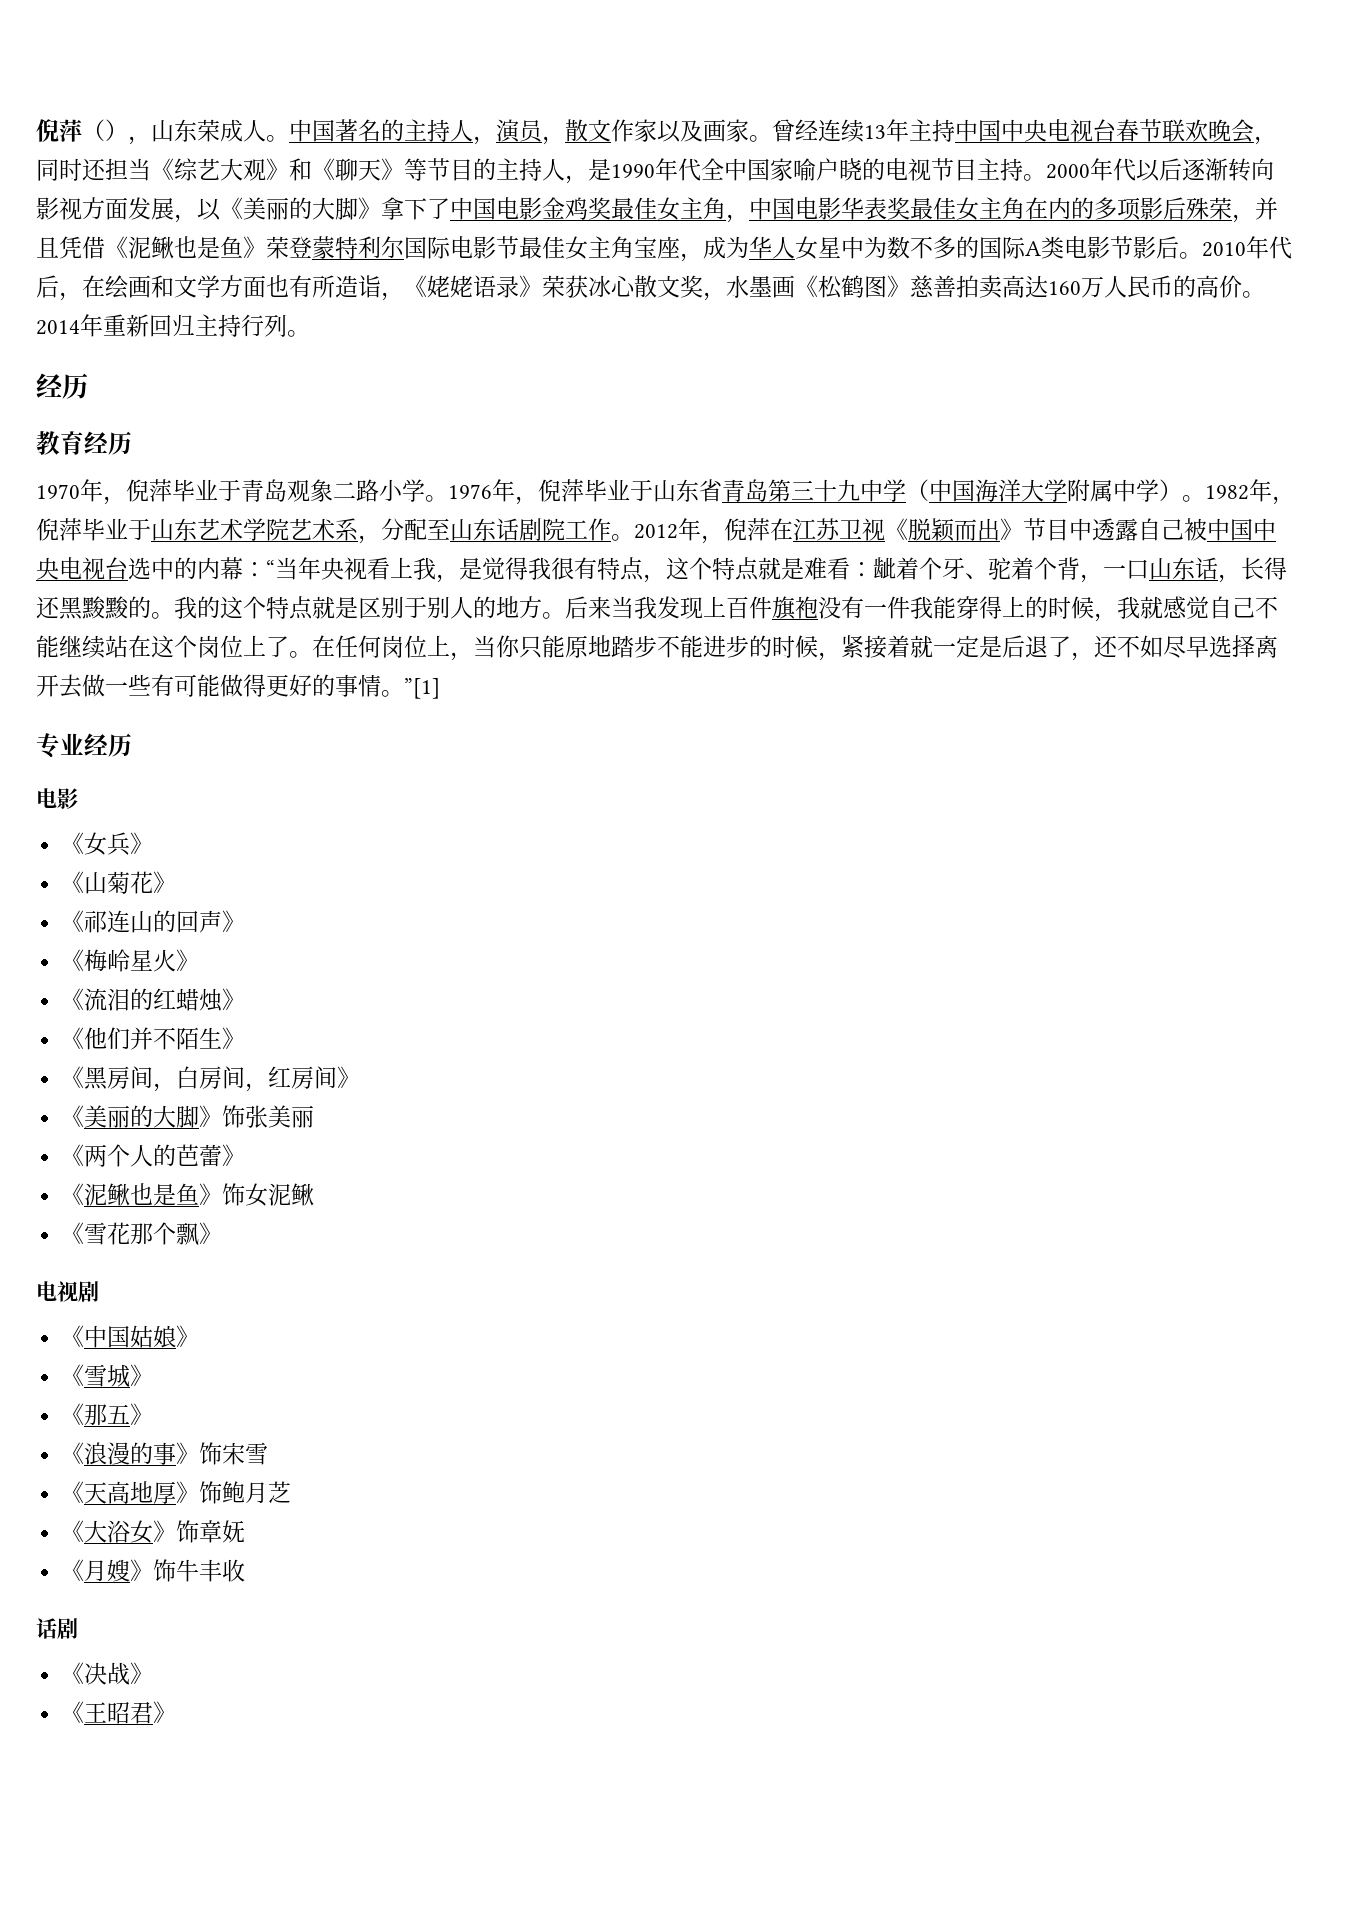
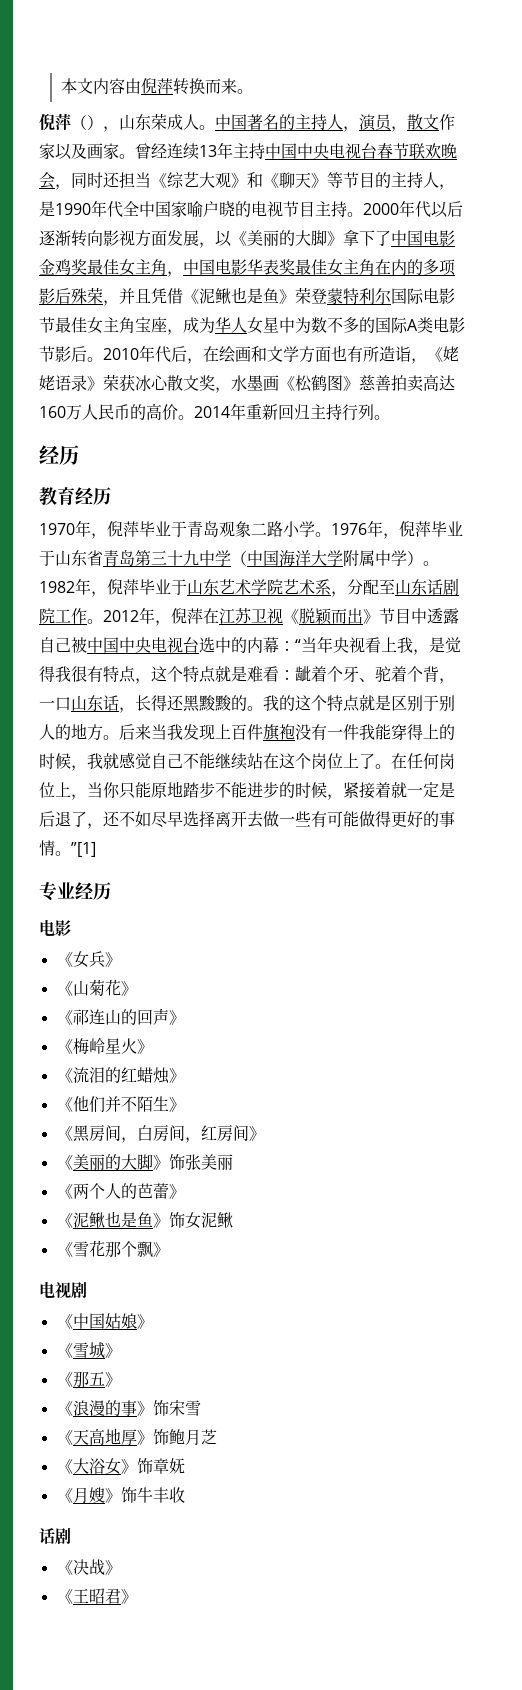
+ 本文内容由倪萍转换而来。

